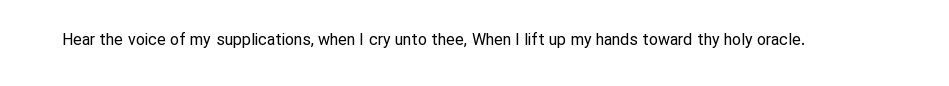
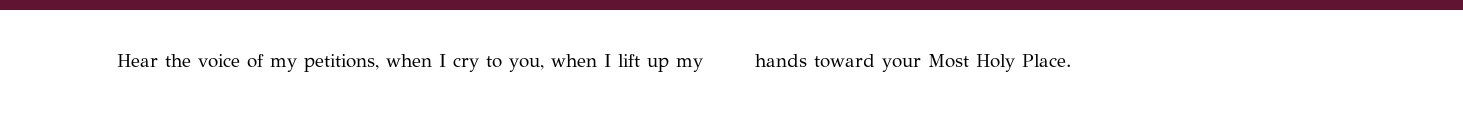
- Hear the voice of my supplications, when I cry unto thee, When I lift up my hands toward thy holy oracle.
+ Hear the voice of my petitions, when I cry to you, when I lift up my hands toward your Most Holy Place.

